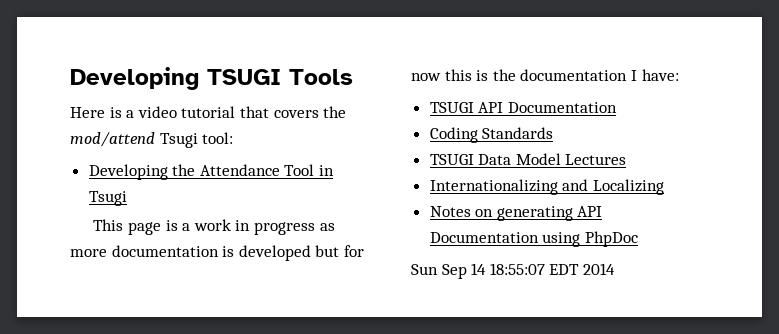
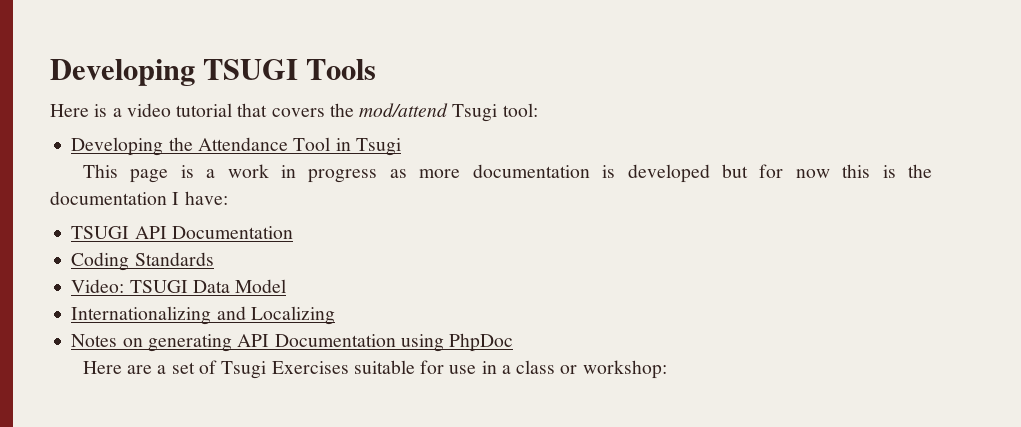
- TSUGI Data Model Lectures
+ Video: TSUGI Data Model
- Sun Sep 14 18:55:07 EDT 2014
+ Here are a set of Tsugi Exercises suitable for use in a class or workshop:

